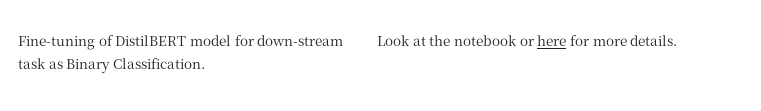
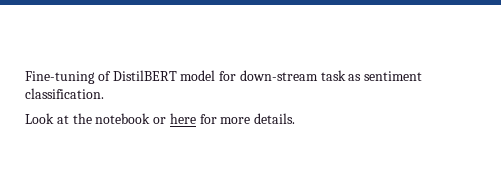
- Fine-tuning of DistilBERT model for down-stream task as Binary Classification.
+ Fine-tuning of DistilBERT model for down-stream task as sentiment classification.

